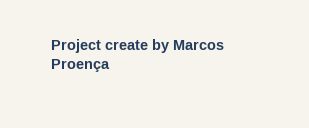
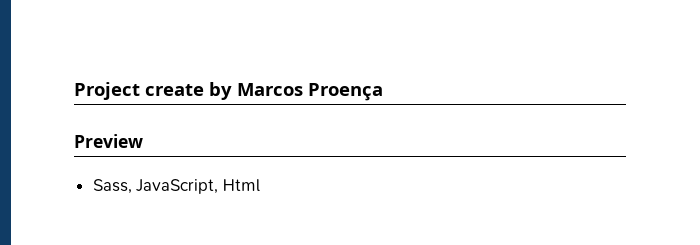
+ Preview
+ Sass, JavaScript, Html

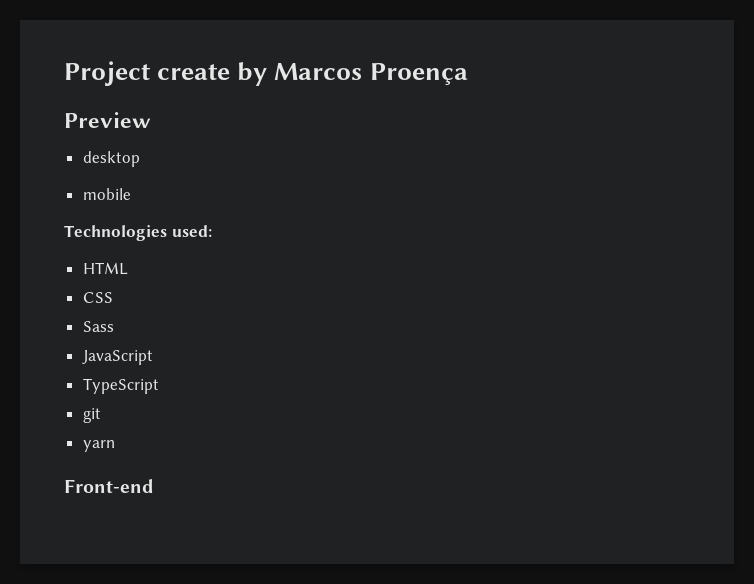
- Sass, JavaScript, Html
+ desktop
+ mobile
+ Technologies used:
+ HTML
+ CSS
+ Sass
+ JavaScript
+ TypeScript
+ git
+ yarn
+ Front-end

